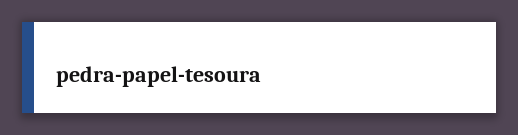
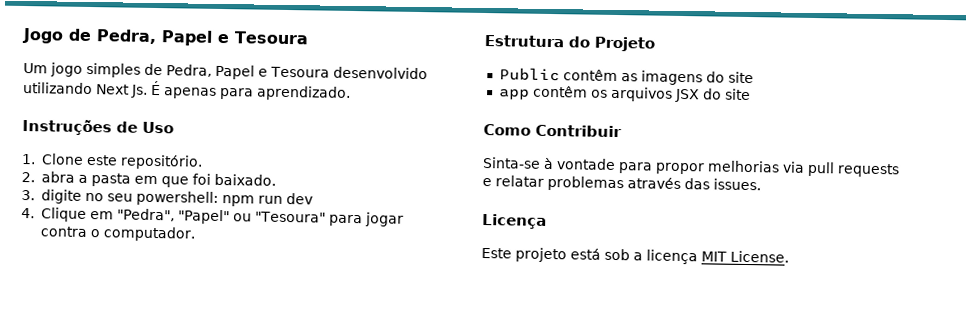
- pedra-papel-tesoura
+ Jogo de Pedra, Papel e Tesoura
+ Um jogo simples de Pedra, Papel e Tesoura desenvolvido utilizando Next Js. É apenas para aprendizado.
+ Instruções de Uso
+ 1. Clone este repositório.
+ 2. abra a pasta em que foi baixado.
+ 3. digite no seu powershell: npm run dev
+ 4. Clique em "Pedra", "Papel" ou "Tesoura" para jogar contra o computador.
+ Estrutura do Projeto
+ Public contêm as imagens do site
+ app contêm os arquivos JSX do site
+ Como Contribuir
+ Sinta-se à vontade para propor melhorias via pull requests e relatar problemas através das issues.
+ Licença
+ Este projeto está sob a licença MIT License.

